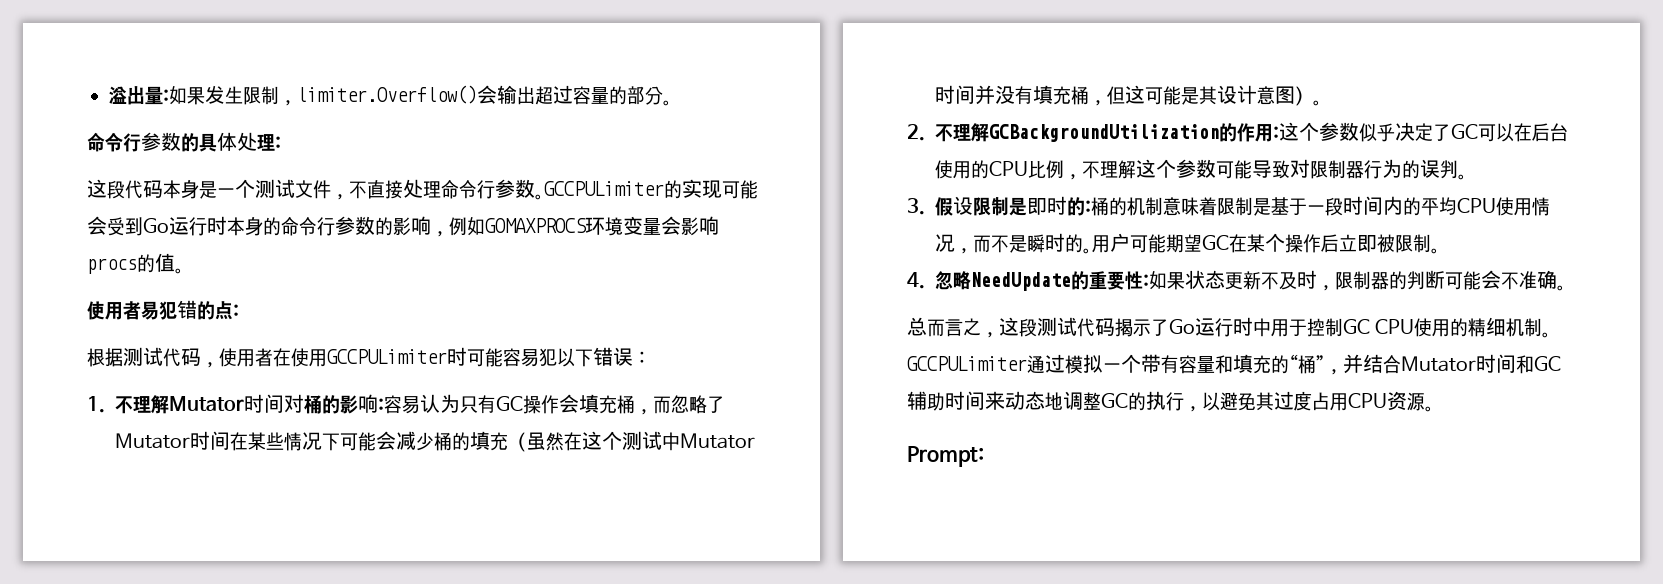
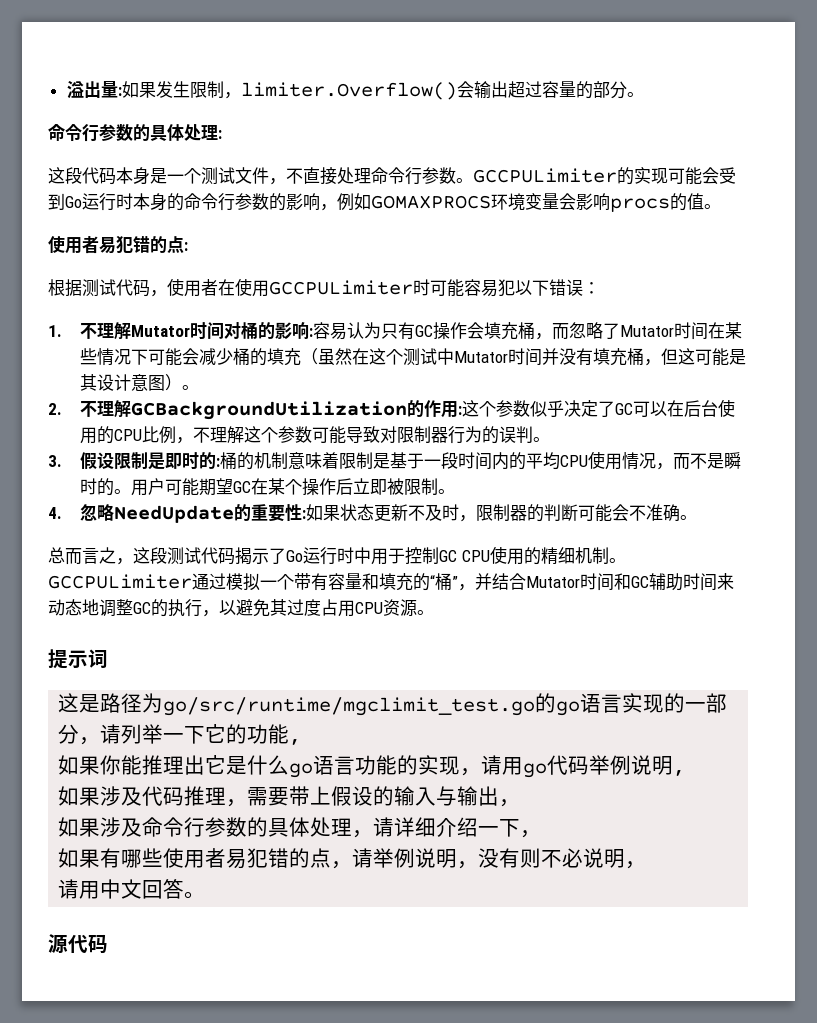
- Prompt:
+ 提示词
+ 这是路径为go/src/runtime/mgclimit_test.go的go语言实现的一部分，请列举一下它的功能,
+ 如果你能推理出它是什么go语言功能的实现，请用go代码举例说明,
+ 如果涉及代码推理，需要带上假设的输入与输出，
+ 如果涉及命令行参数的具体处理，请详细介绍一下，
+ 如果有哪些使用者易犯错的点，请举例说明，没有则不必说明，
+ 请用中文回答。
+ 源代码

